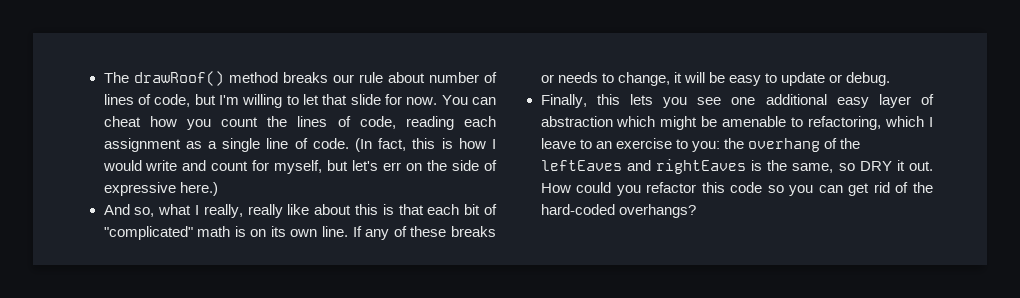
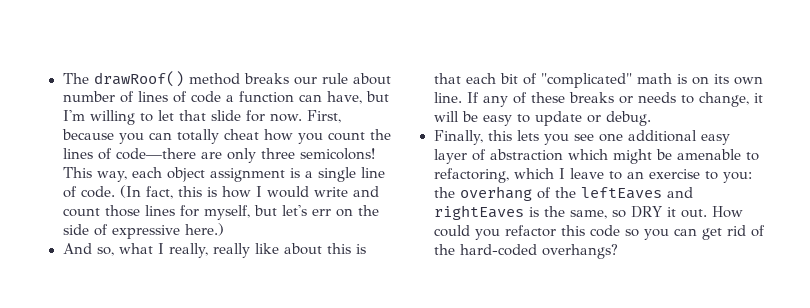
- The drawRoof() method breaks our rule about number of lines of code, but I'm willing to let that slide for now.
+ The drawRoof() method breaks our rule about number of lines of code a function can have, but I'm willing to let that slide for now.
- You can cheat how you count the lines of code, reading each assignment as a single line of code.
+ First, because you can totally cheat how you count the lines of code—there are only three semicolons! This way, each object assignment is a single line of code.
- (In fact, this is how I would write and count for myself, but let's err on the side of expressive here.)
+ (In fact, this is how I would write and count those lines for myself, but let's err on the side of expressive here.)

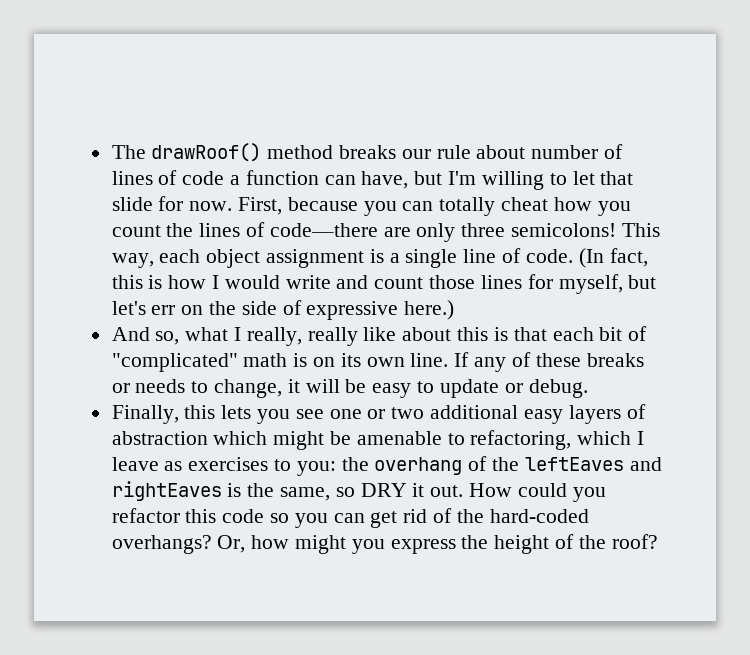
- Finally, this lets you see one additional easy layer of abstraction which might be amenable to refactoring, which I leave to an exercise to you: the overhang of the leftEaves and rightEaves is the same, so DRY it out.
+ Finally, this lets you see one or two additional easy layers of abstraction which might be amenable to refactoring, which I leave as exercises to you: the overhang of the leftEaves and rightEaves is the same, so DRY it out.
+ Or, how might you express the height of the roof?

